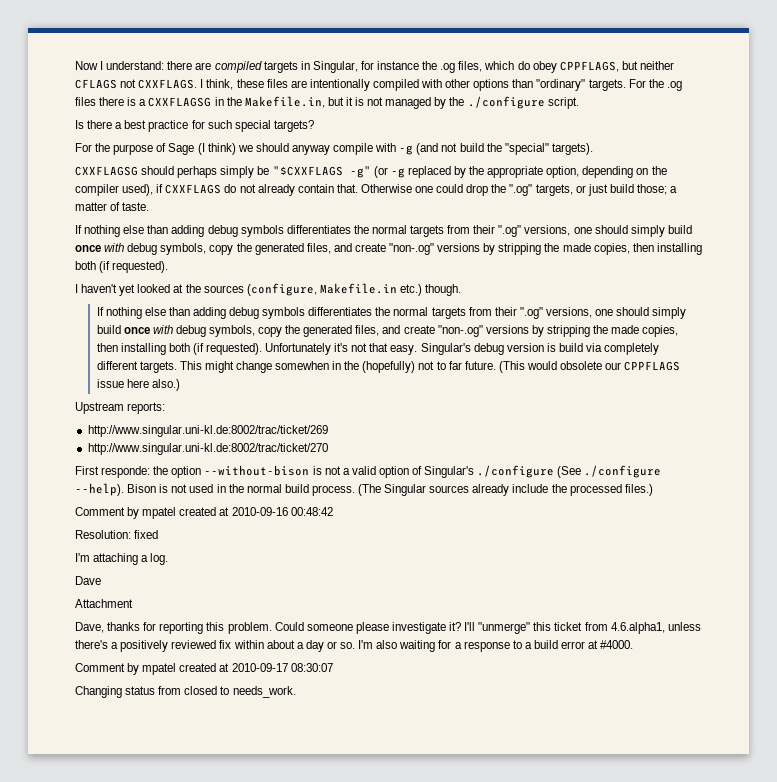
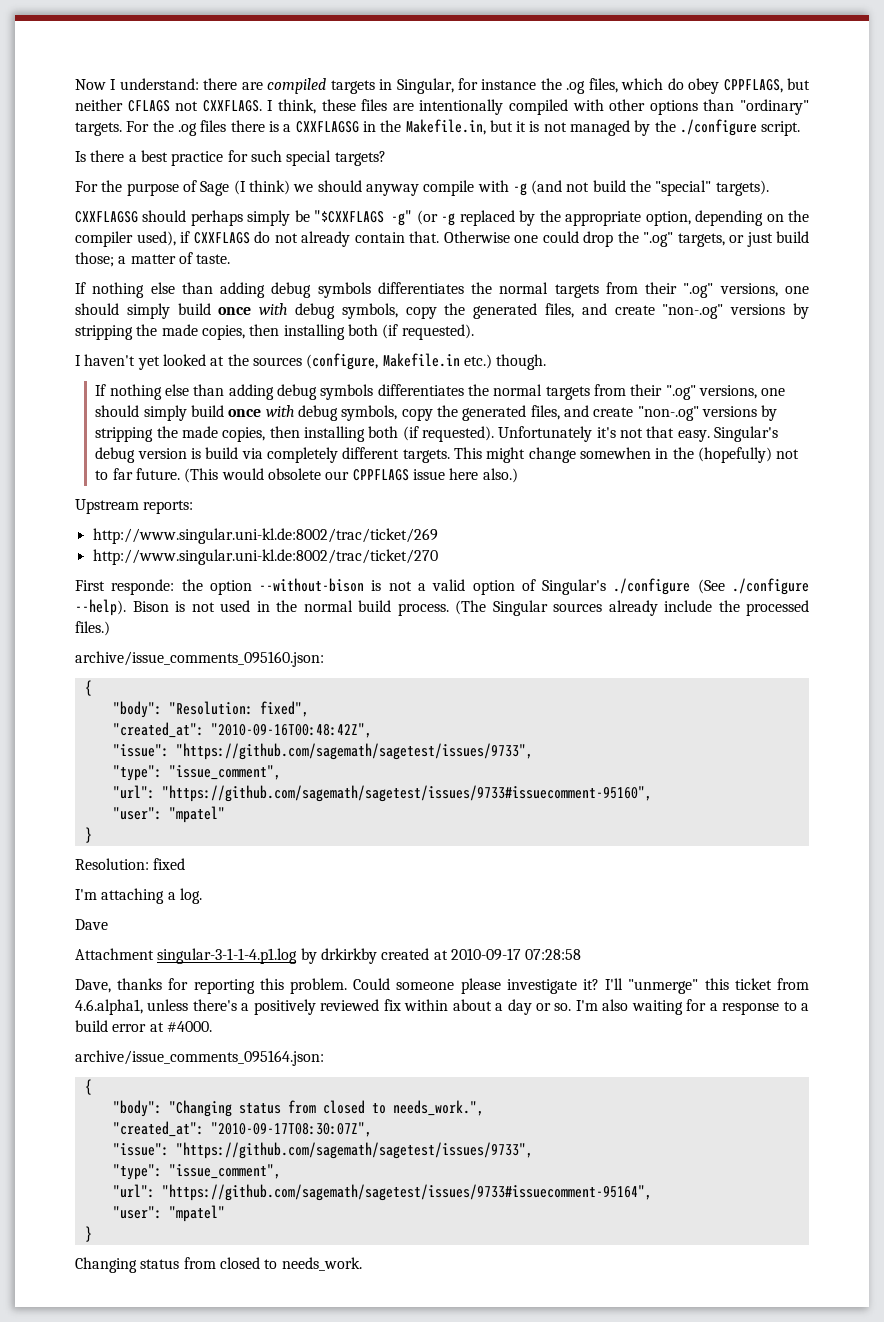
- Comment by mpatel created at 2010-09-16 00:48:42
+ archive/issue_comments_095160.json:
+ {
+ "body": "Resolution: fixed",
+ "created_at": "2010-09-16T00:48:42Z",
+ "issue": "https://github.com/sagemath/sagetest/issues/9733",
+ "type": "issue_comment",
+ "url": "https://github.com/sagemath/sagetest/issues/9733#issuecomment-95160",
+ "user": "mpatel"
+ }
- Attachment
+ Attachment singular-3-1-1-4.p1.log by drkirkby created at 2010-09-17 07:28:58
- Comment by mpatel created at 2010-09-17 08:30:07
+ archive/issue_comments_095164.json:
+ {
+ "body": "Changing status from closed to needs_work.",
+ "created_at": "2010-09-17T08:30:07Z",
+ "issue": "https://github.com/sagemath/sagetest/issues/9733",
+ "type": "issue_comment",
+ "url": "https://github.com/sagemath/sagetest/issues/9733#issuecomment-95164",
+ "user": "mpatel"
+ }

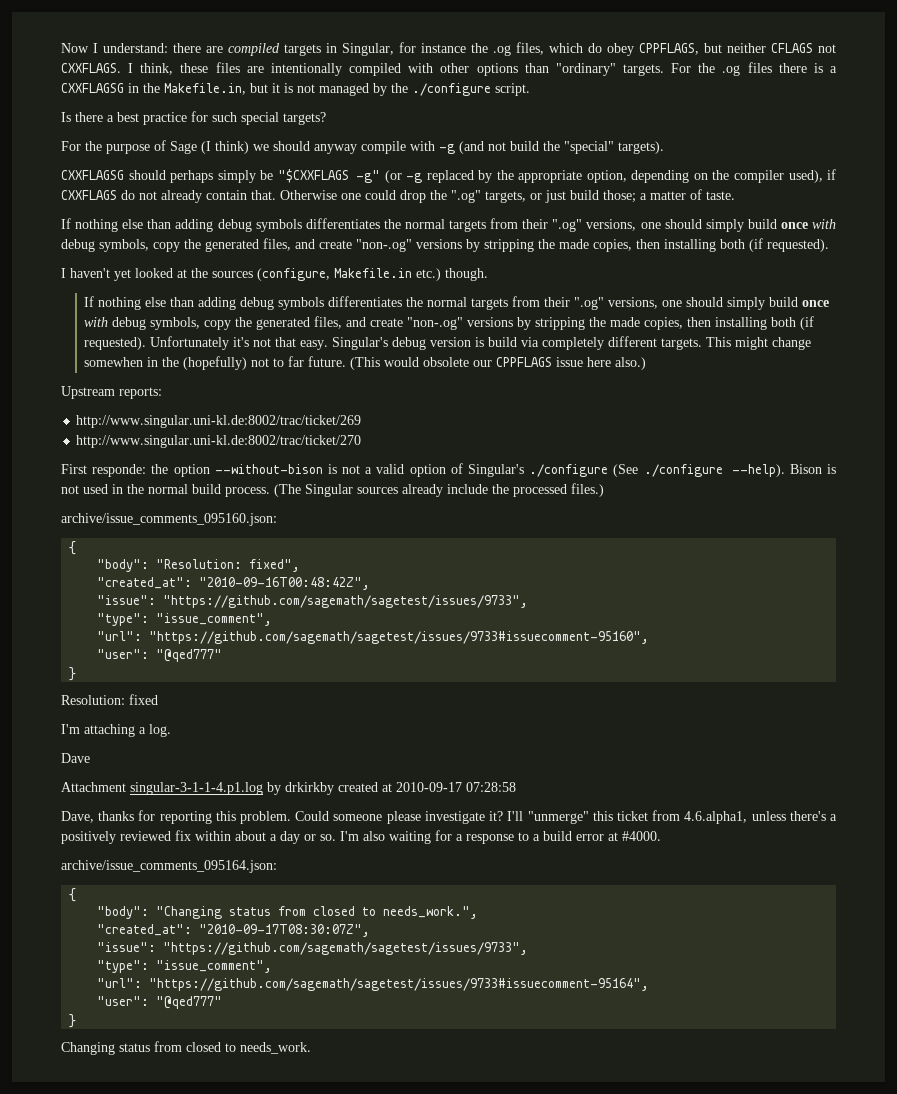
  "url": "https://github.com/sagemath/sagetest/issues/9733#issuecomment-95160",
- "user": "mpatel"
+ "user": "@qed777"
  "url": "https://github.com/sagemath/sagetest/issues/9733#issuecomment-95164",
- "user": "mpatel"
+ "user": "@qed777"

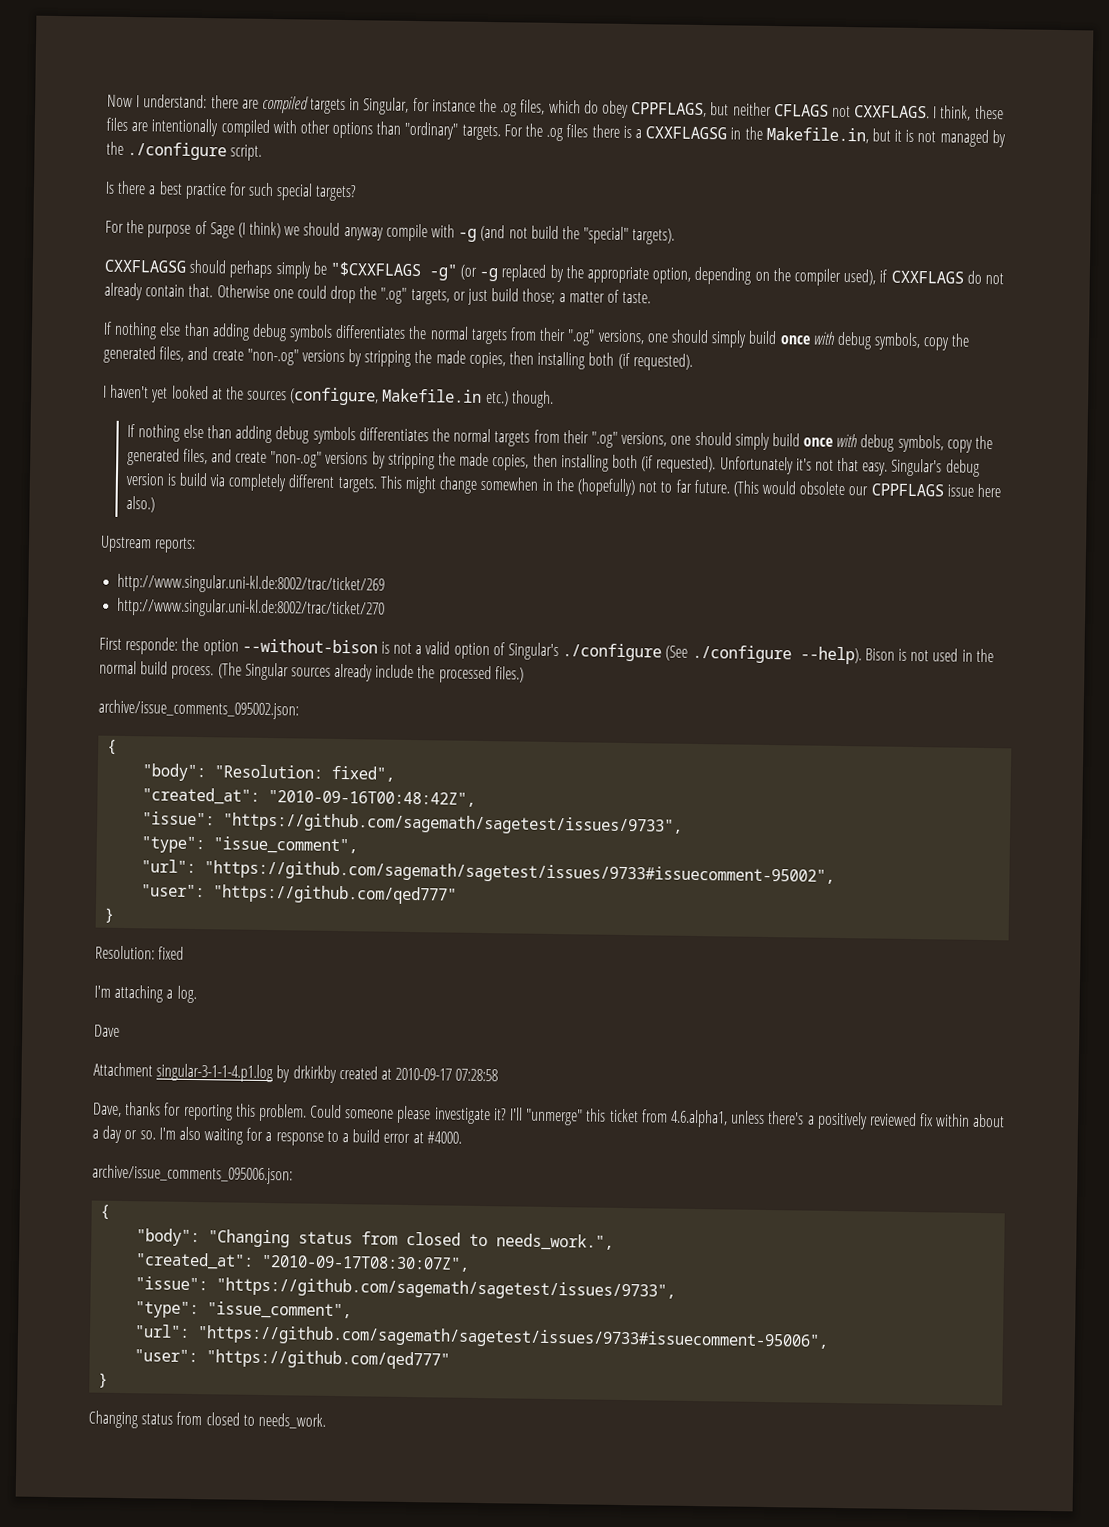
- archive/issue_comments_095160.json:
+ archive/issue_comments_095002.json:
- "url": "https://github.com/sagemath/sagetest/issues/9733#issuecomment-95160",
- "user": "@qed777"
+ "url": "https://github.com/sagemath/sagetest/issues/9733#issuecomment-95002",
+ "user": "https://github.com/qed777"
- archive/issue_comments_095164.json:
+ archive/issue_comments_095006.json:
- "url": "https://github.com/sagemath/sagetest/issues/9733#issuecomment-95164",
- "user": "@qed777"
+ "url": "https://github.com/sagemath/sagetest/issues/9733#issuecomment-95006",
+ "user": "https://github.com/qed777"

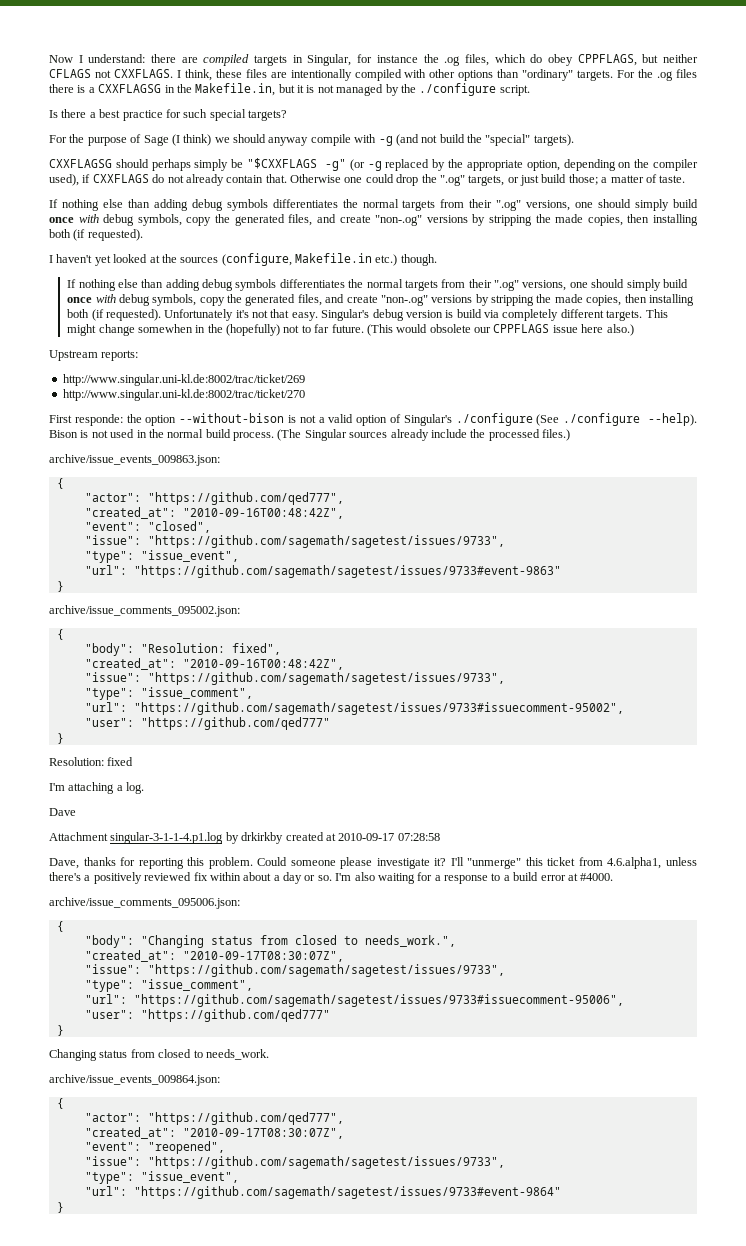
+ archive/issue_events_009863.json:
+ {
+ "actor": "https://github.com/qed777",
+ "created_at": "2010-09-16T00:48:42Z",
+ "event": "closed",
+ "issue": "https://github.com/sagemath/sagetest/issues/9733",
+ "type": "issue_event",
+ "url": "https://github.com/sagemath/sagetest/issues/9733#event-9863"
+ }
+ archive/issue_events_009864.json:
+ {
+ "actor": "https://github.com/qed777",
+ "created_at": "2010-09-17T08:30:07Z",
+ "event": "reopened",
+ "issue": "https://github.com/sagemath/sagetest/issues/9733",
+ "type": "issue_event",
+ "url": "https://github.com/sagemath/sagetest/issues/9733#event-9864"
+ }

